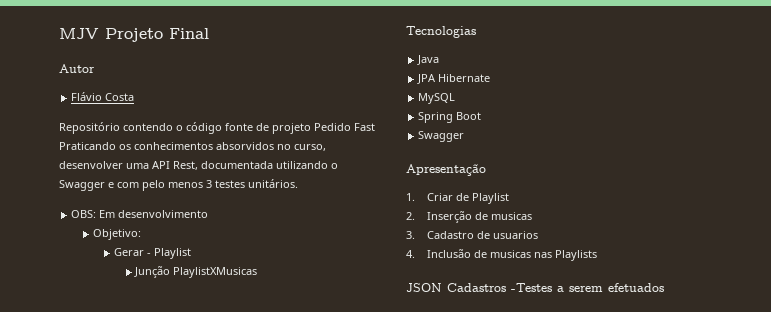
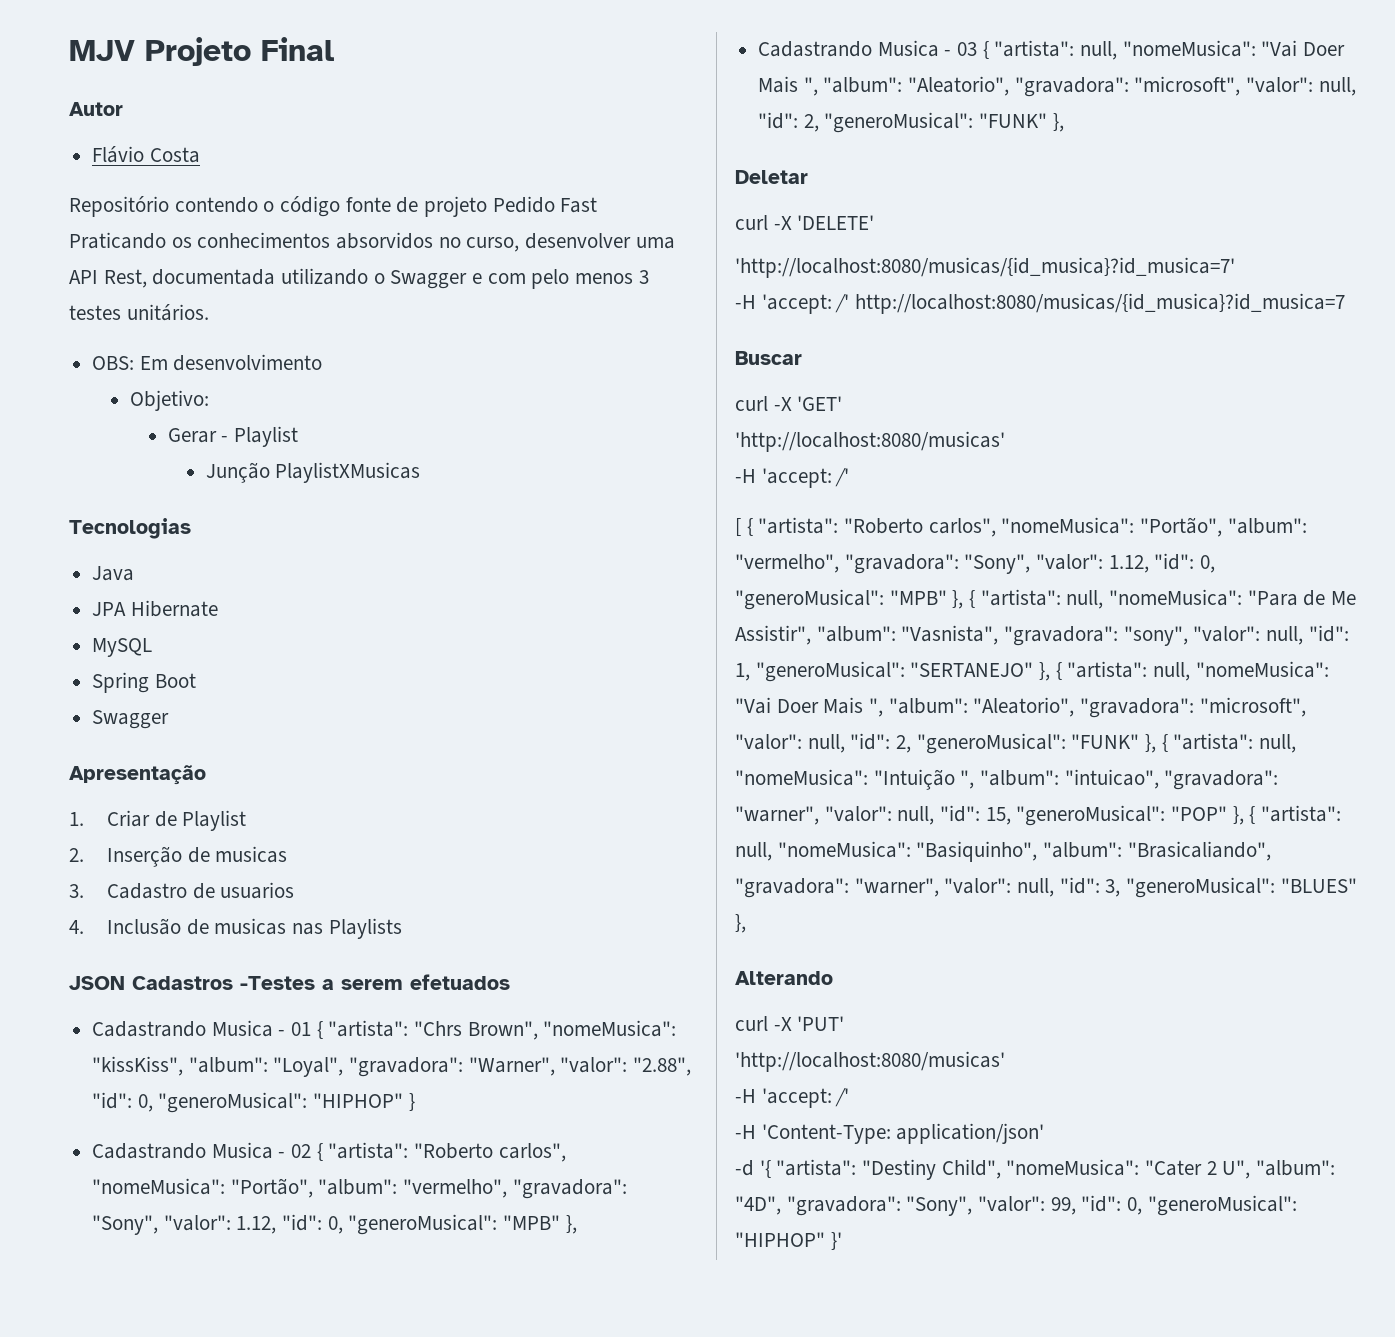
+ Cadastrando Musica - 01 { "artista": "Chrs Brown", "nomeMusica": "kissKiss", "album": "Loyal", "gravadora": "Warner", "valor": "2.88", "id": 0, "generoMusical": "HIPHOP" }
+ Cadastrando Musica - 02 { "artista": "Roberto carlos", "nomeMusica": "Portão", "album": "vermelho", "gravadora": "Sony", "valor": 1.12, "id": 0, "generoMusical": "MPB" },
+ Cadastrando Musica - 03 { "artista": null, "nomeMusica": "Vai Doer Mais ", "album": "Aleatorio", "gravadora": "microsoft", "valor": null, "id": 2, "generoMusical": "FUNK" },
+ Deletar
+ curl -X 'DELETE'
+ 'http://localhost:8080/musicas/{id_musica}?id_musica=7'
+ -H 'accept: /' http://localhost:8080/musicas/{id_musica}?id_musica=7
+ Buscar
+ curl -X 'GET'
+ 'http://localhost:8080/musicas'
+ -H 'accept: /'
+ [ { "artista": "Roberto carlos", "nomeMusica": "Portão", "album": "vermelho", "gravadora": "Sony", "valor": 1.12, "id": 0, "generoMusical": "MPB" }, { "artista": null, "nomeMusica": "Para de Me Assistir", "album": "Vasnista", "gravadora": "sony", "valor": null, "id": 1, "generoMusical": "SERTANEJO" }, { "artista": null, "nomeMusica": "Vai Doer Mais ", "album": "Aleatorio", "gravadora": "microsoft", "valor": null, "id": 2, "generoMusical": "FUNK" }, { "artista": null, "nomeMusica": "Intuição ", "album": "intuicao", "gravadora": "warner", "valor": null, "id": 15, "generoMusical": "POP" }, { "artista": null, "nomeMusica": "Basiquinho", "album": "Brasicaliando", "gravadora": "warner", "valor": null, "id": 3, "generoMusical": "BLUES" },
+ Alterando
+ curl -X 'PUT'
+ 'http://localhost:8080/musicas'
+ -H 'accept: /'
+ -H 'Content-Type: application/json'
+ -d '{ "artista": "Destiny Child", "nomeMusica": "Cater 2 U", "album": "4D", "gravadora": "Sony", "valor": 99, "id": 0, "generoMusical": "HIPHOP" }'

